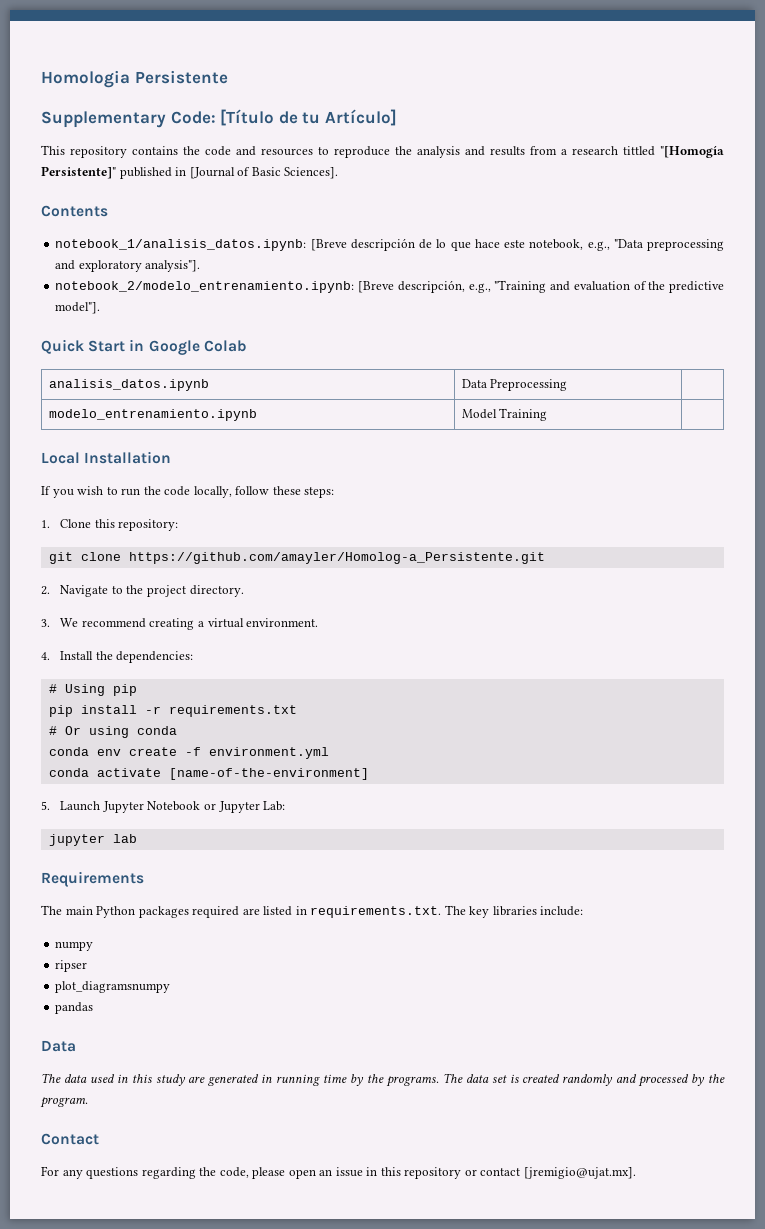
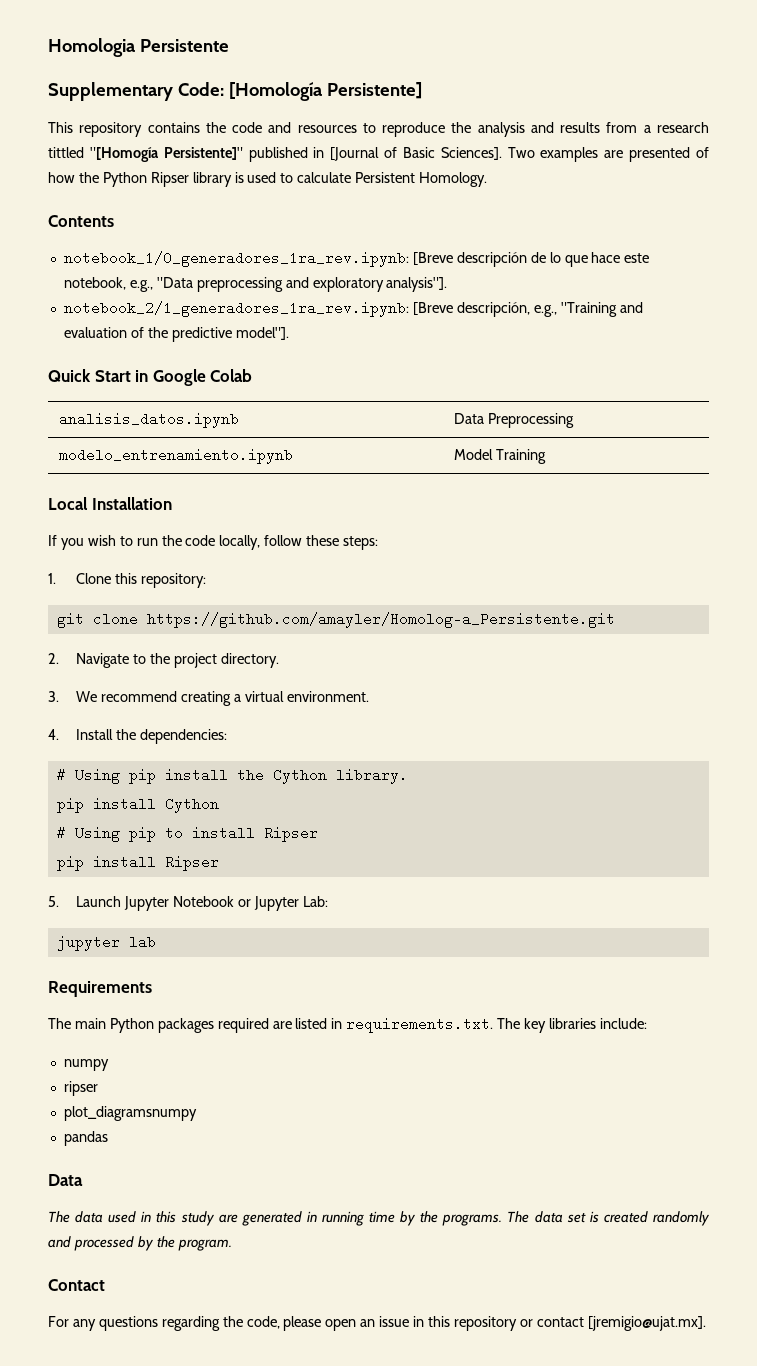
- Supplementary Code: [Título de tu Artículo]
+ Supplementary Code: [Homología Persistente]
+ Two examples are presented of how the Python Ripser library is used to calculate Persistent Homology.
- notebook_1/analisis_datos.ipynb: [Breve descripción de lo que hace este notebook, e.g., "Data preprocessing and exploratory analysis"].
+ notebook_1/0_generadores_1ra_rev.ipynb: [Breve descripción de lo que hace este notebook, e.g., "Data preprocessing and exploratory analysis"].
- notebook_2/modelo_entrenamiento.ipynb: [Breve descripción, e.g., "Training and evaluation of the predictive model"].
+ notebook_2/1_generadores_1ra_rev.ipynb: [Breve descripción, e.g., "Training and evaluation of the predictive model"].
- # Using pip
- pip install -r requirements.txt
- # Or using conda
- conda env create -f environment.yml
- conda activate [name-of-the-environment]
+ # Using pip install the Cython library.
+ pip install Cython
+ # Using pip to install Ripser
+ pip install Ripser

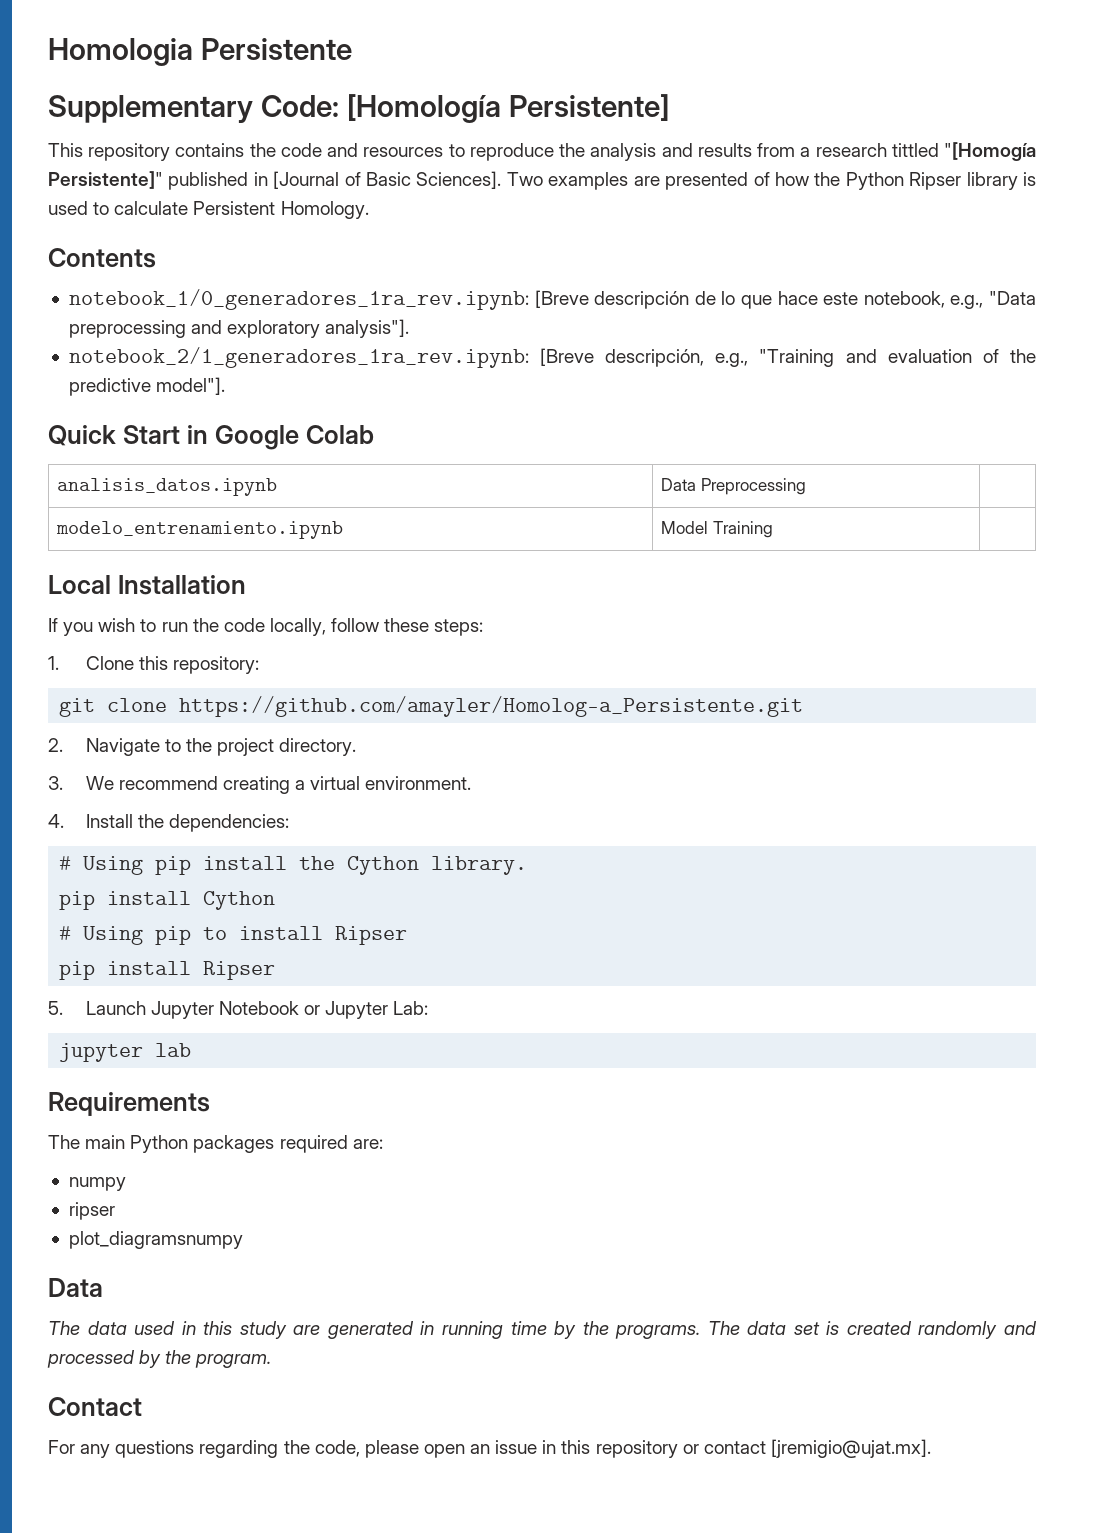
- The main Python packages required are listed in requirements.txt. The key libraries include:
+ The main Python packages required are:
- pandas

